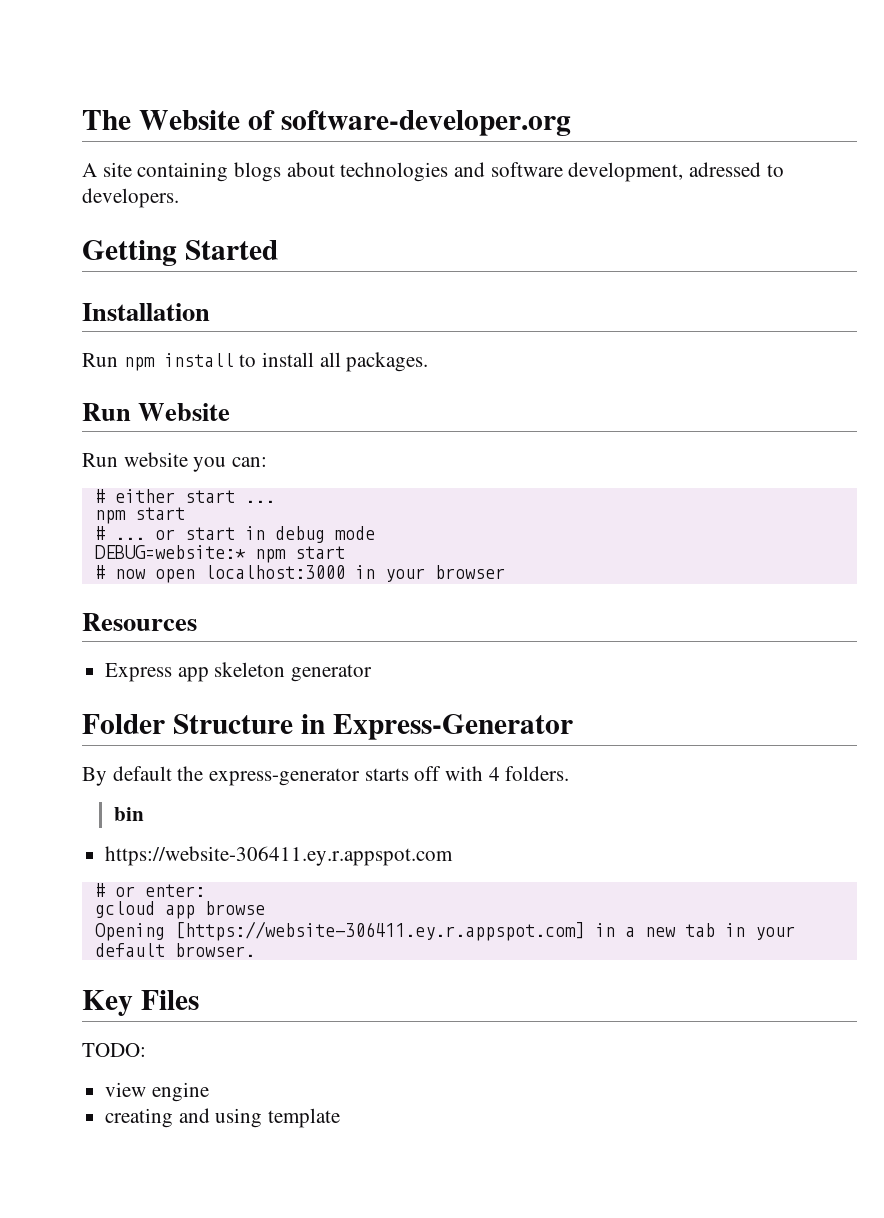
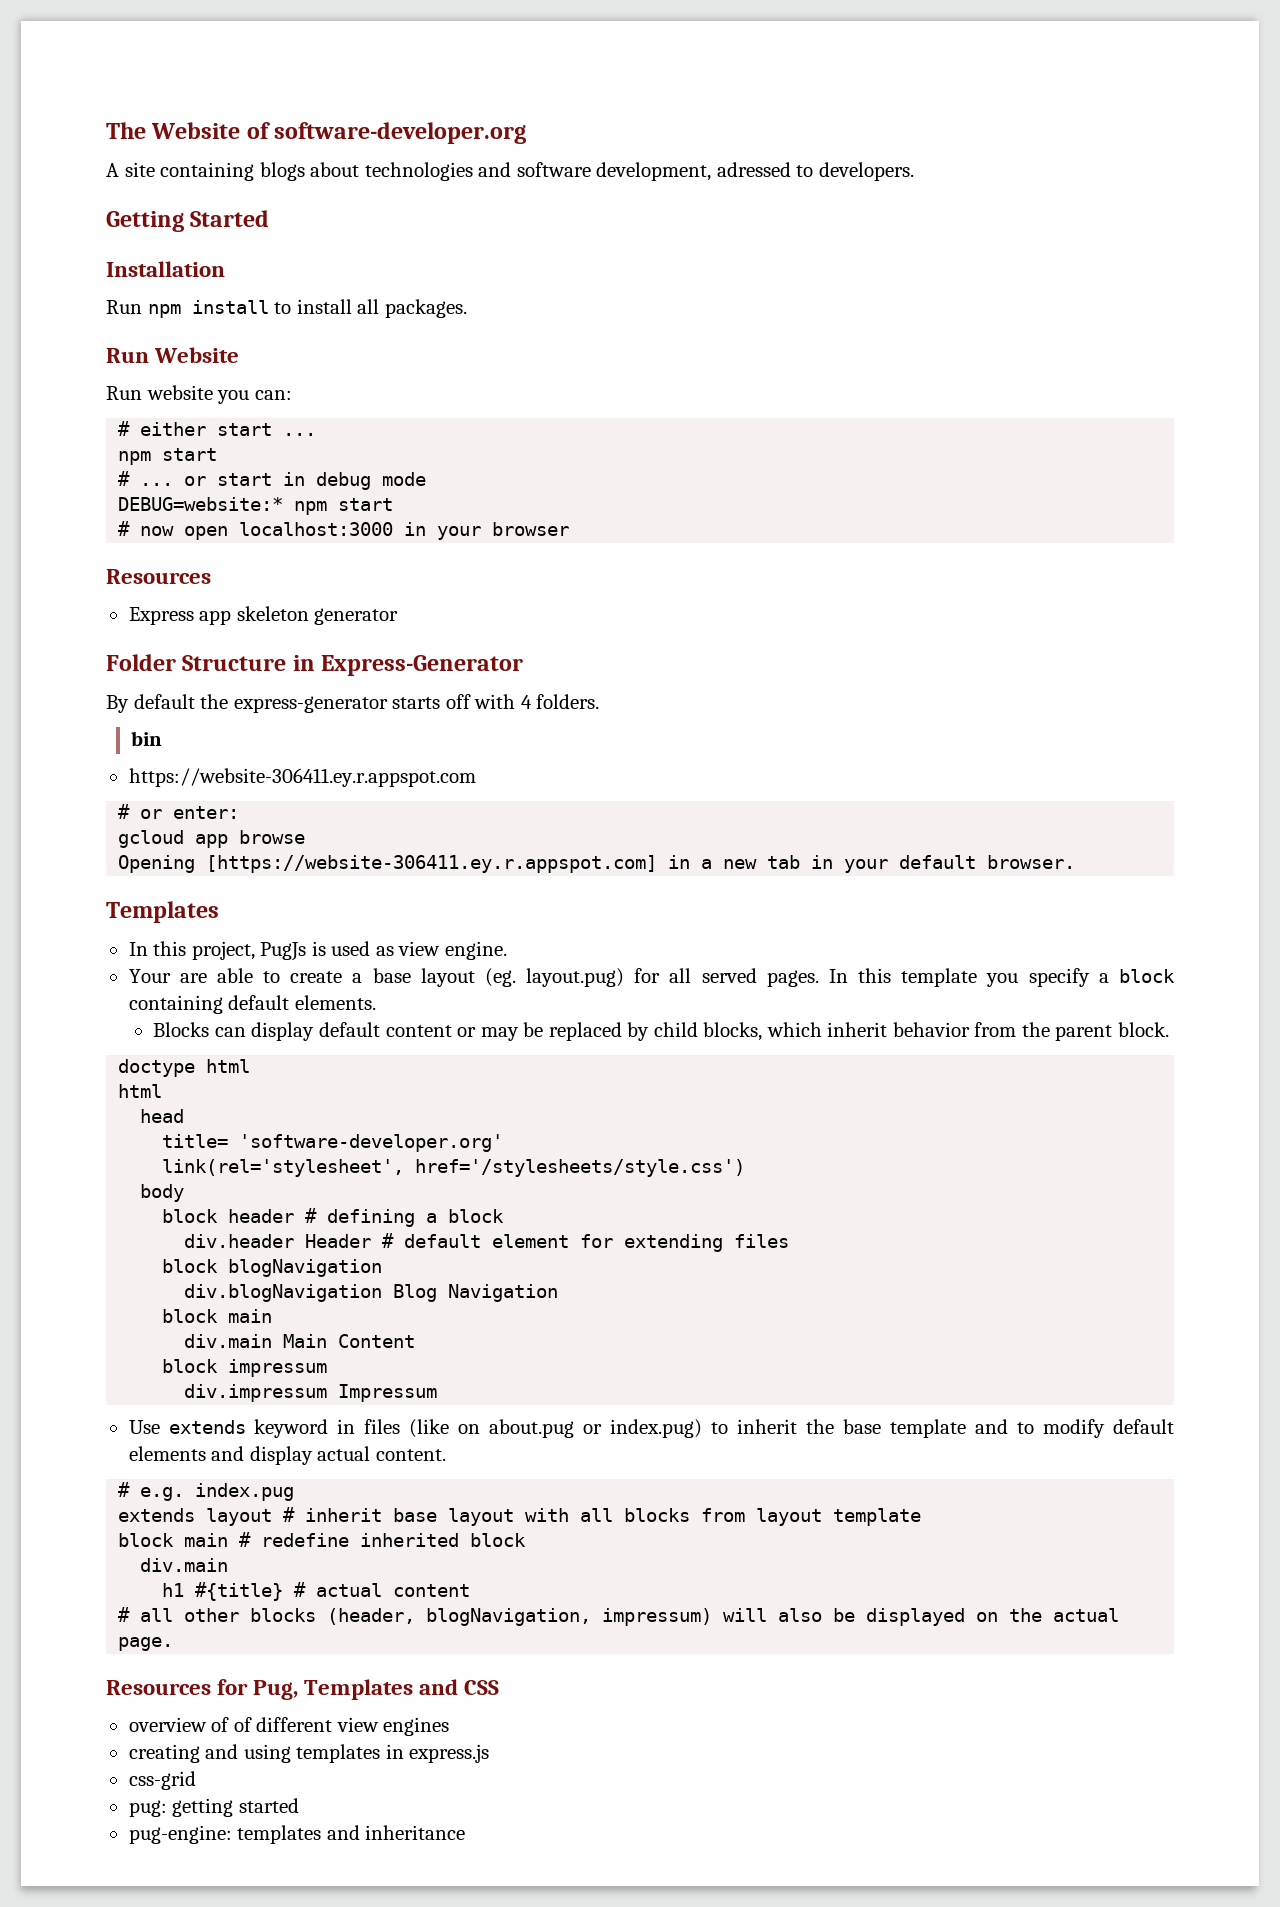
  Opening [https://website-306411.ey.r.appspot.com] in a new tab in your default browser.
- Key Files
- TODO:
- view engine
- creating and using template
+ Templates
+ In this project, PugJs is used as view engine.
+ Your are able to create a base layout (eg. layout.pug) for all served pages. In this template you specify a block containing default elements.
+ Blocks can display default content or may be replaced by child blocks, which inherit behavior from the parent block.
+ doctype html
+ html
+ head
+ title= 'software-developer.org'
+ link(rel='stylesheet', href='/stylesheets/style.css')
+ body
+ block header # defining a block
+ div.header Header # default element for extending files
+ block blogNavigation
+ div.blogNavigation Blog Navigation
+ block main
+ div.main Main Content
+ block impressum
+ div.impressum Impressum
+ Use extends keyword in files (like on about.pug or index.pug) to inherit the base template and to modify default elements and display actual content.
+ # e.g. index.pug
+ extends layout # inherit base layout with all blocks from layout template
+ block main # redefine inherited block
+ div.main
+ h1 #{title} # actual content
+ # all other blocks (header, blogNavigation, impressum) will also be displayed on the actual page.
+ Resources for Pug, Templates and CSS
+ overview of of different view engines
+ creating and using templates in express.js
+ css-grid
+ pug: getting started
+ pug-engine: templates and inheritance

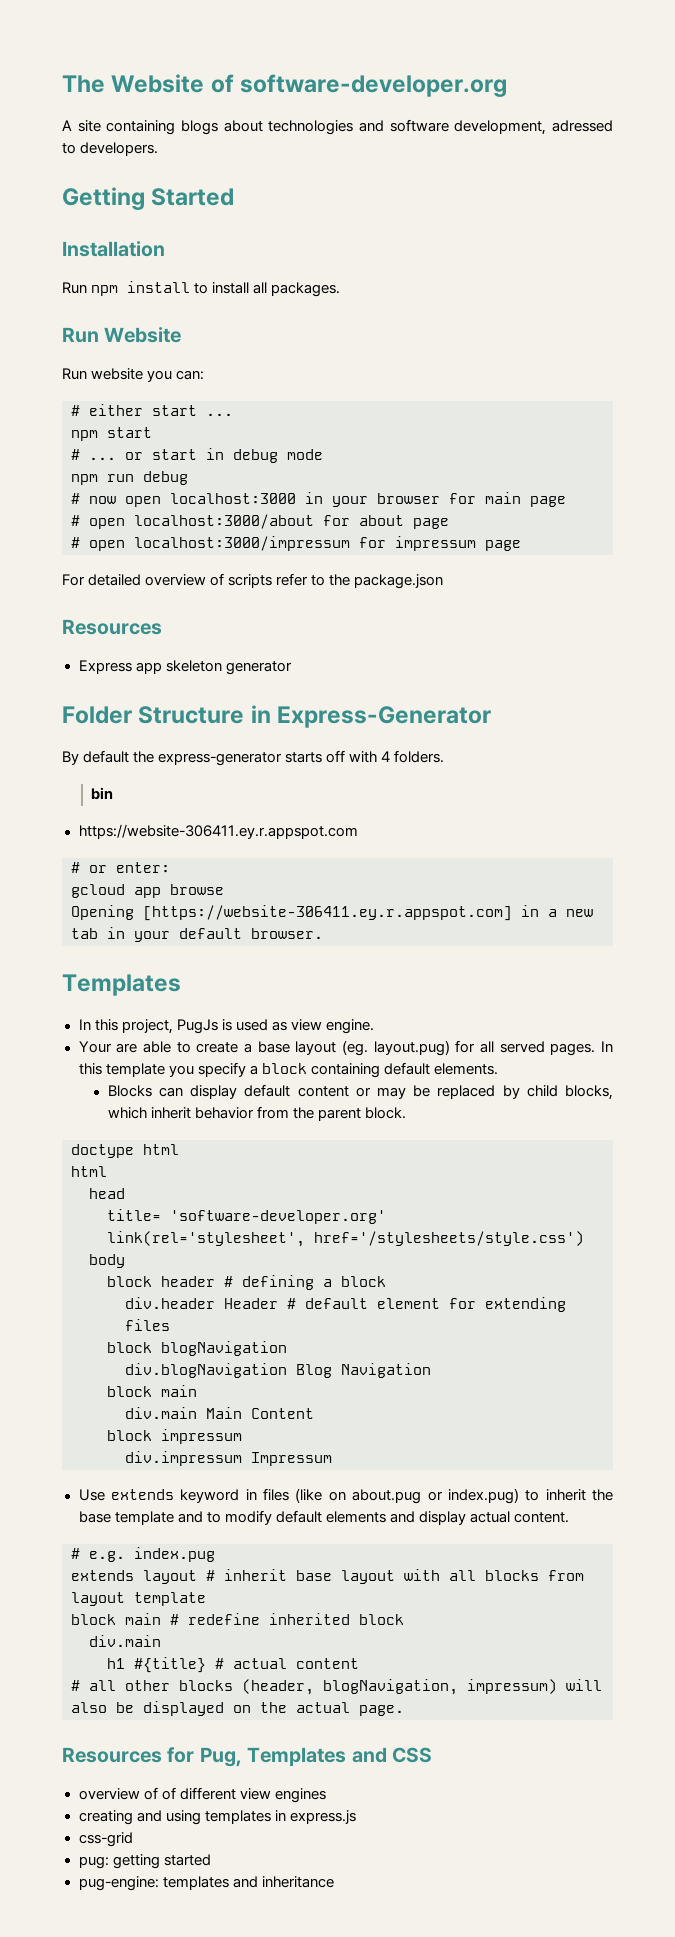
- DEBUG=website:* npm start
+ npm run debug
- # now open localhost:3000 in your browser
+ # now open localhost:3000 in your browser for main page
+ # open localhost:3000/about for about page
+ # open localhost:3000/impressum for impressum page
+ For detailed overview of scripts refer to the package.json

